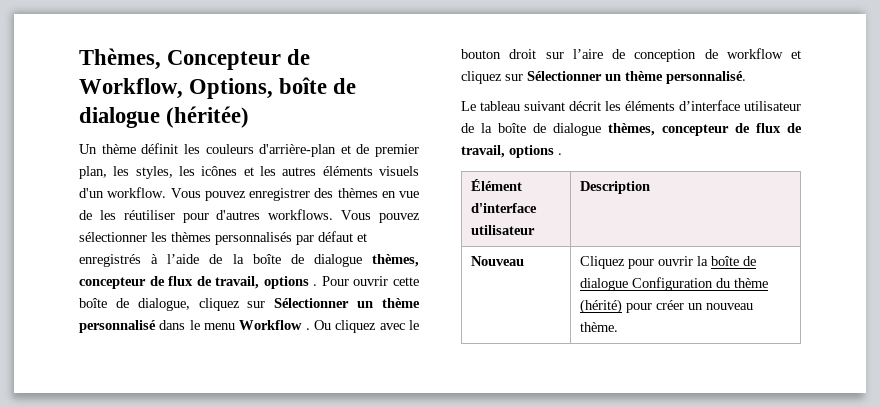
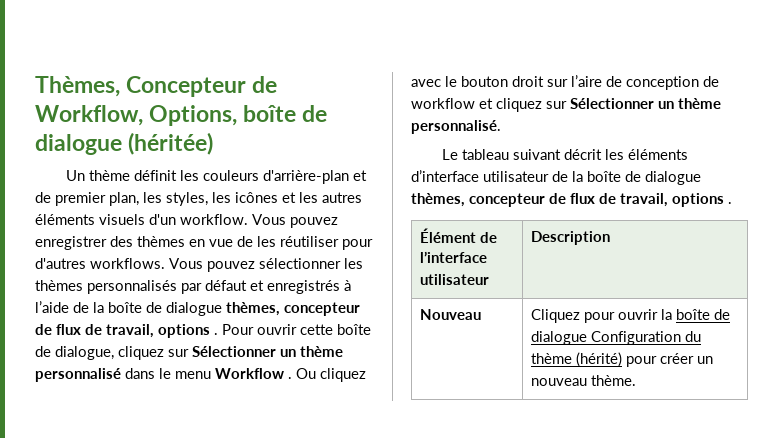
- Élément d'interface utilisateur | Description
+ Élément de l’interface utilisateur | Description

